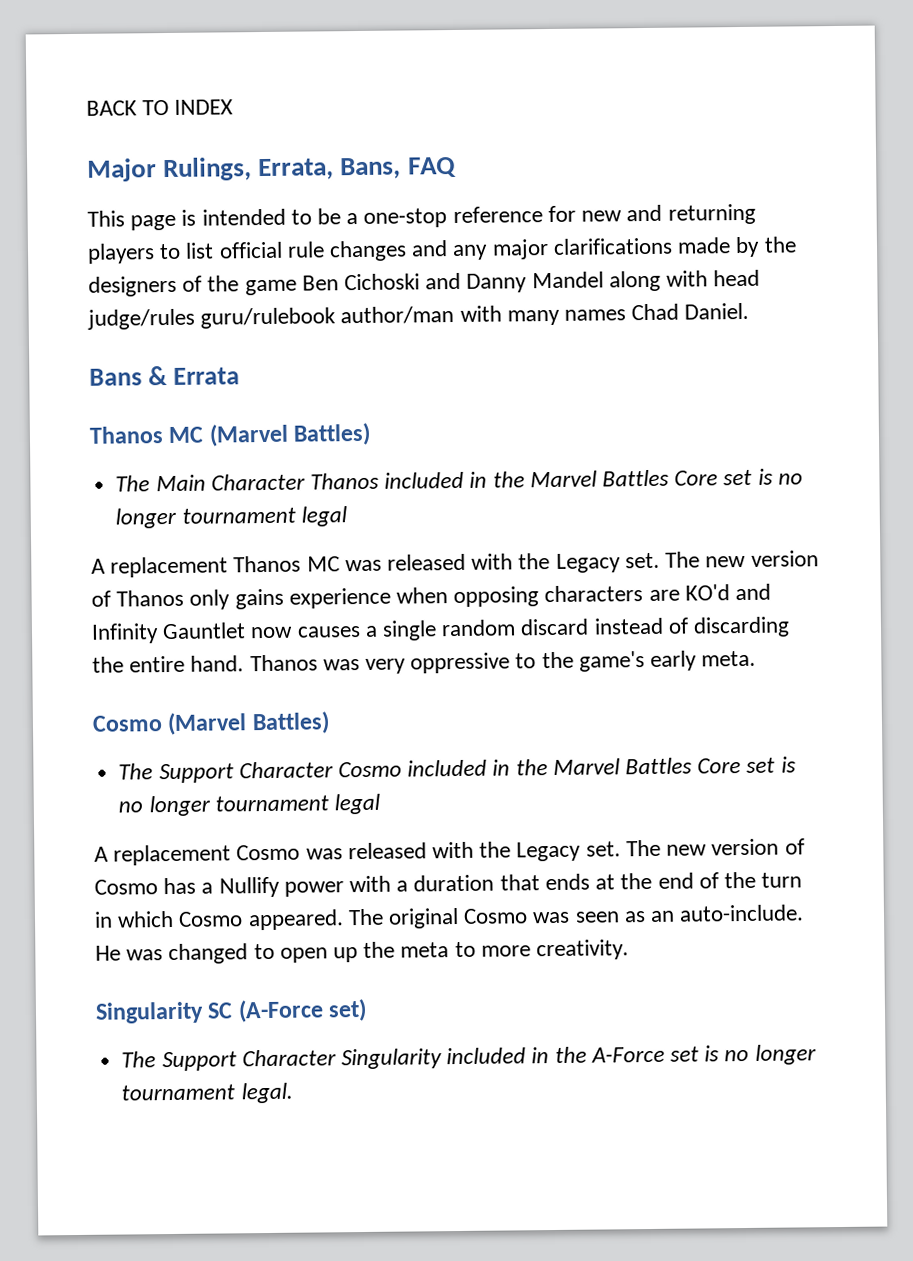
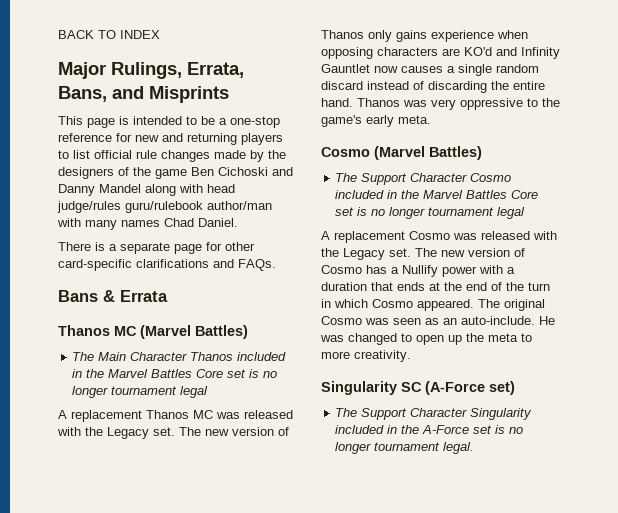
- Major Rulings, Errata, Bans, FAQ
+ Major Rulings, Errata, Bans, and Misprints
- This page is intended to be a one-stop reference for new and returning players to list official rule changes and any major clarifications made by the designers of the game Ben Cichoski and Danny Mandel along with head judge/rules guru/rulebook author/man with many names Chad Daniel.
+ This page is intended to be a one-stop reference for new and returning players to list official rule changes made by the designers of the game Ben Cichoski and Danny Mandel along with head judge/rules guru/rulebook author/man with many names Chad Daniel.
+ There is a separate page for other card-specific clarifications and FAQs.

